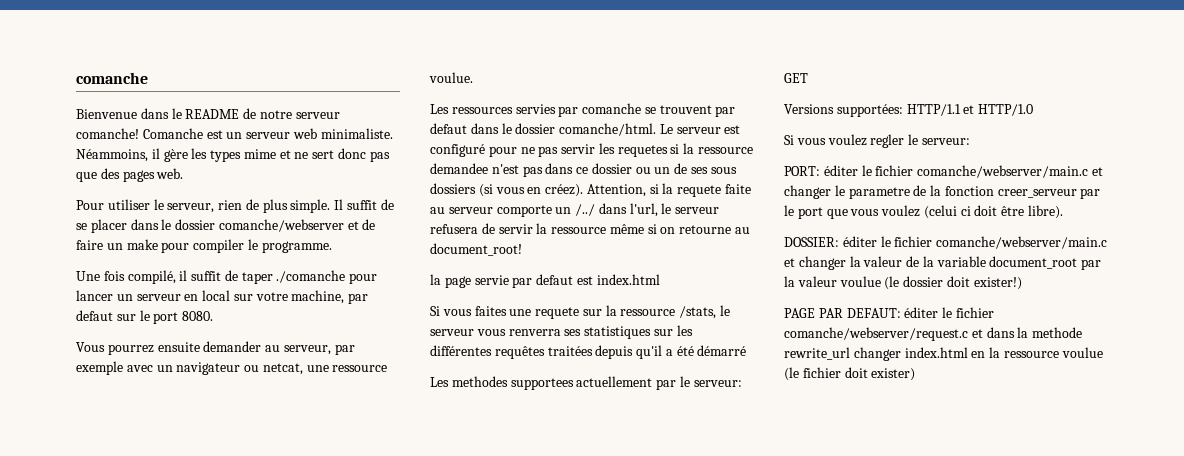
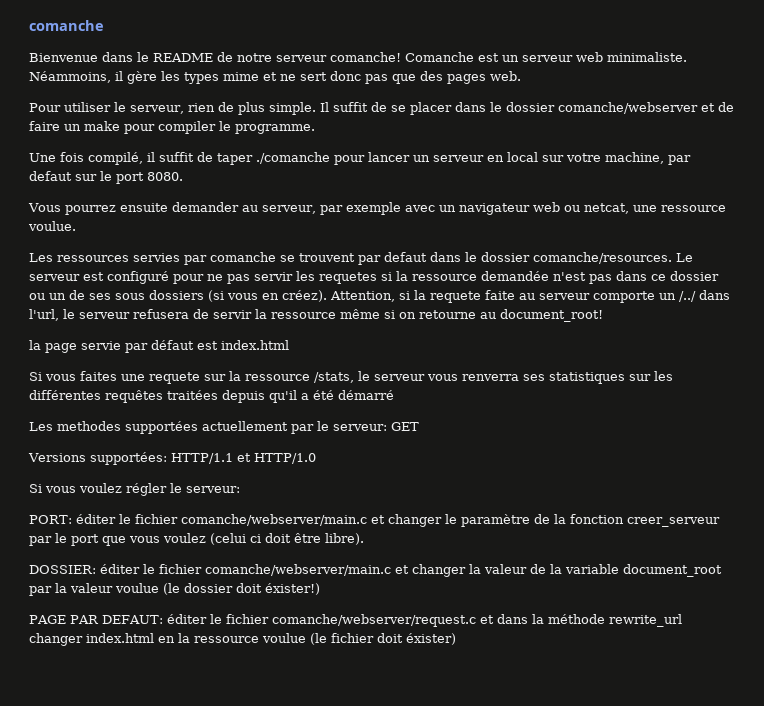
- Vous pourrez ensuite demander au serveur, par exemple avec un navigateur ou netcat, une ressource voulue.
+ Vous pourrez ensuite demander au serveur, par exemple avec un navigateur web ou netcat, une ressource voulue.
- Les ressources servies par comanche se trouvent par defaut dans le dossier comanche/html.
+ Les ressources servies par comanche se trouvent par defaut dans le dossier comanche/resources.
- Le serveur est configuré pour ne pas servir les requetes si la ressource demandee n'est pas dans ce dossier ou un de ses sous dossiers (si vous en créez).
+ Le serveur est configuré pour ne pas servir les requetes si la ressource demandée n'est pas dans ce dossier ou un de ses sous dossiers (si vous en créez).
- la page servie par defaut est index.html
+ la page servie par défaut est index.html
- Les methodes supportees actuellement par le serveur: GET
+ Les methodes supportées actuellement par le serveur: GET
- Si vous voulez regler le serveur:
+ Si vous voulez régler le serveur:
- PORT: éditer le fichier comanche/webserver/main.c et changer le parametre de la fonction creer_serveur par le port que vous voulez (celui ci doit être libre).
+ PORT: éditer le fichier comanche/webserver/main.c et changer le paramètre de la fonction creer_serveur par le port que vous voulez (celui ci doit être libre).
- DOSSIER: éditer le fichier comanche/webserver/main.c et changer la valeur de la variable document_root par la valeur voulue (le dossier doit exister!)
+ DOSSIER: éditer le fichier comanche/webserver/main.c et changer la valeur de la variable document_root par la valeur voulue (le dossier doit éxister!)
- PAGE PAR DEFAUT: éditer le fichier comanche/webserver/request.c et dans la methode rewrite_url changer index.html en la ressource voulue (le fichier doit exister)
+ PAGE PAR DEFAUT: éditer le fichier comanche/webserver/request.c et dans la méthode rewrite_url changer index.html en la ressource voulue (le fichier doit éxister)

